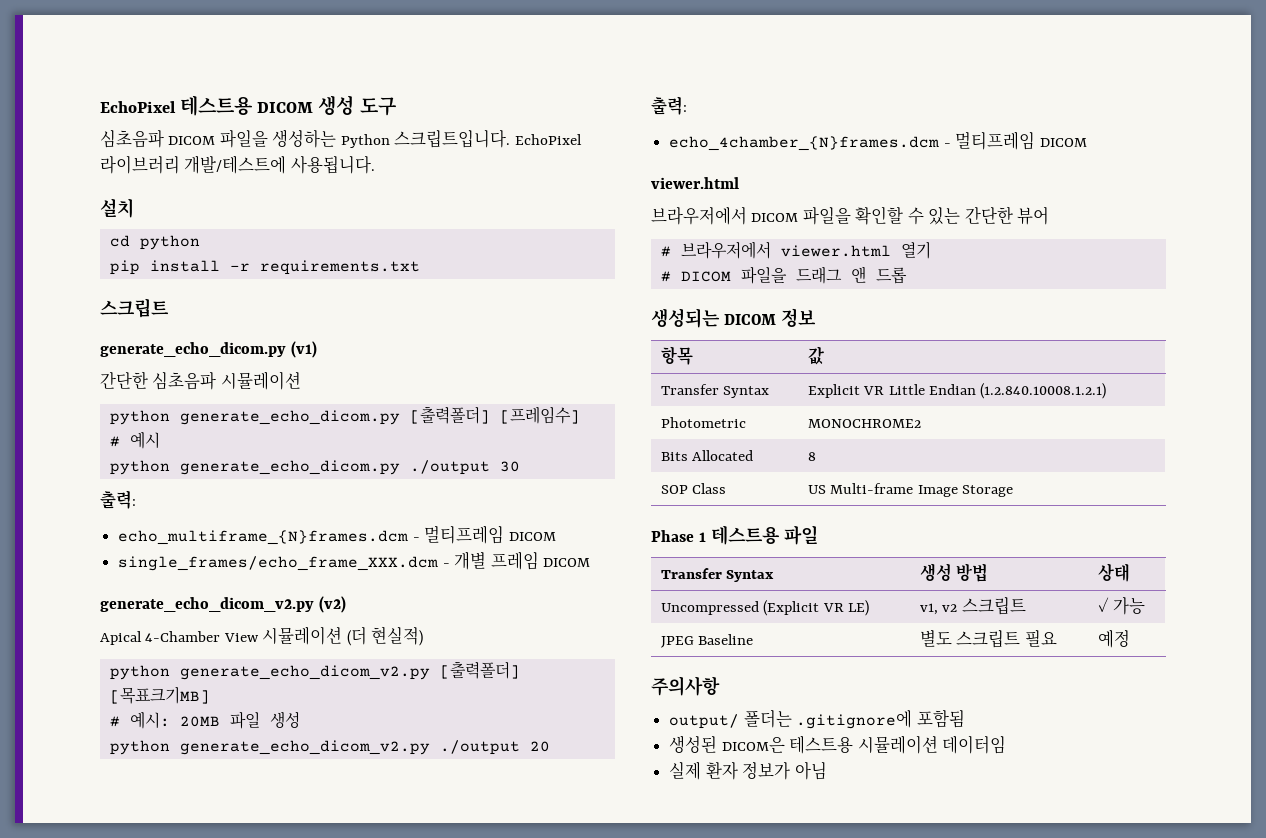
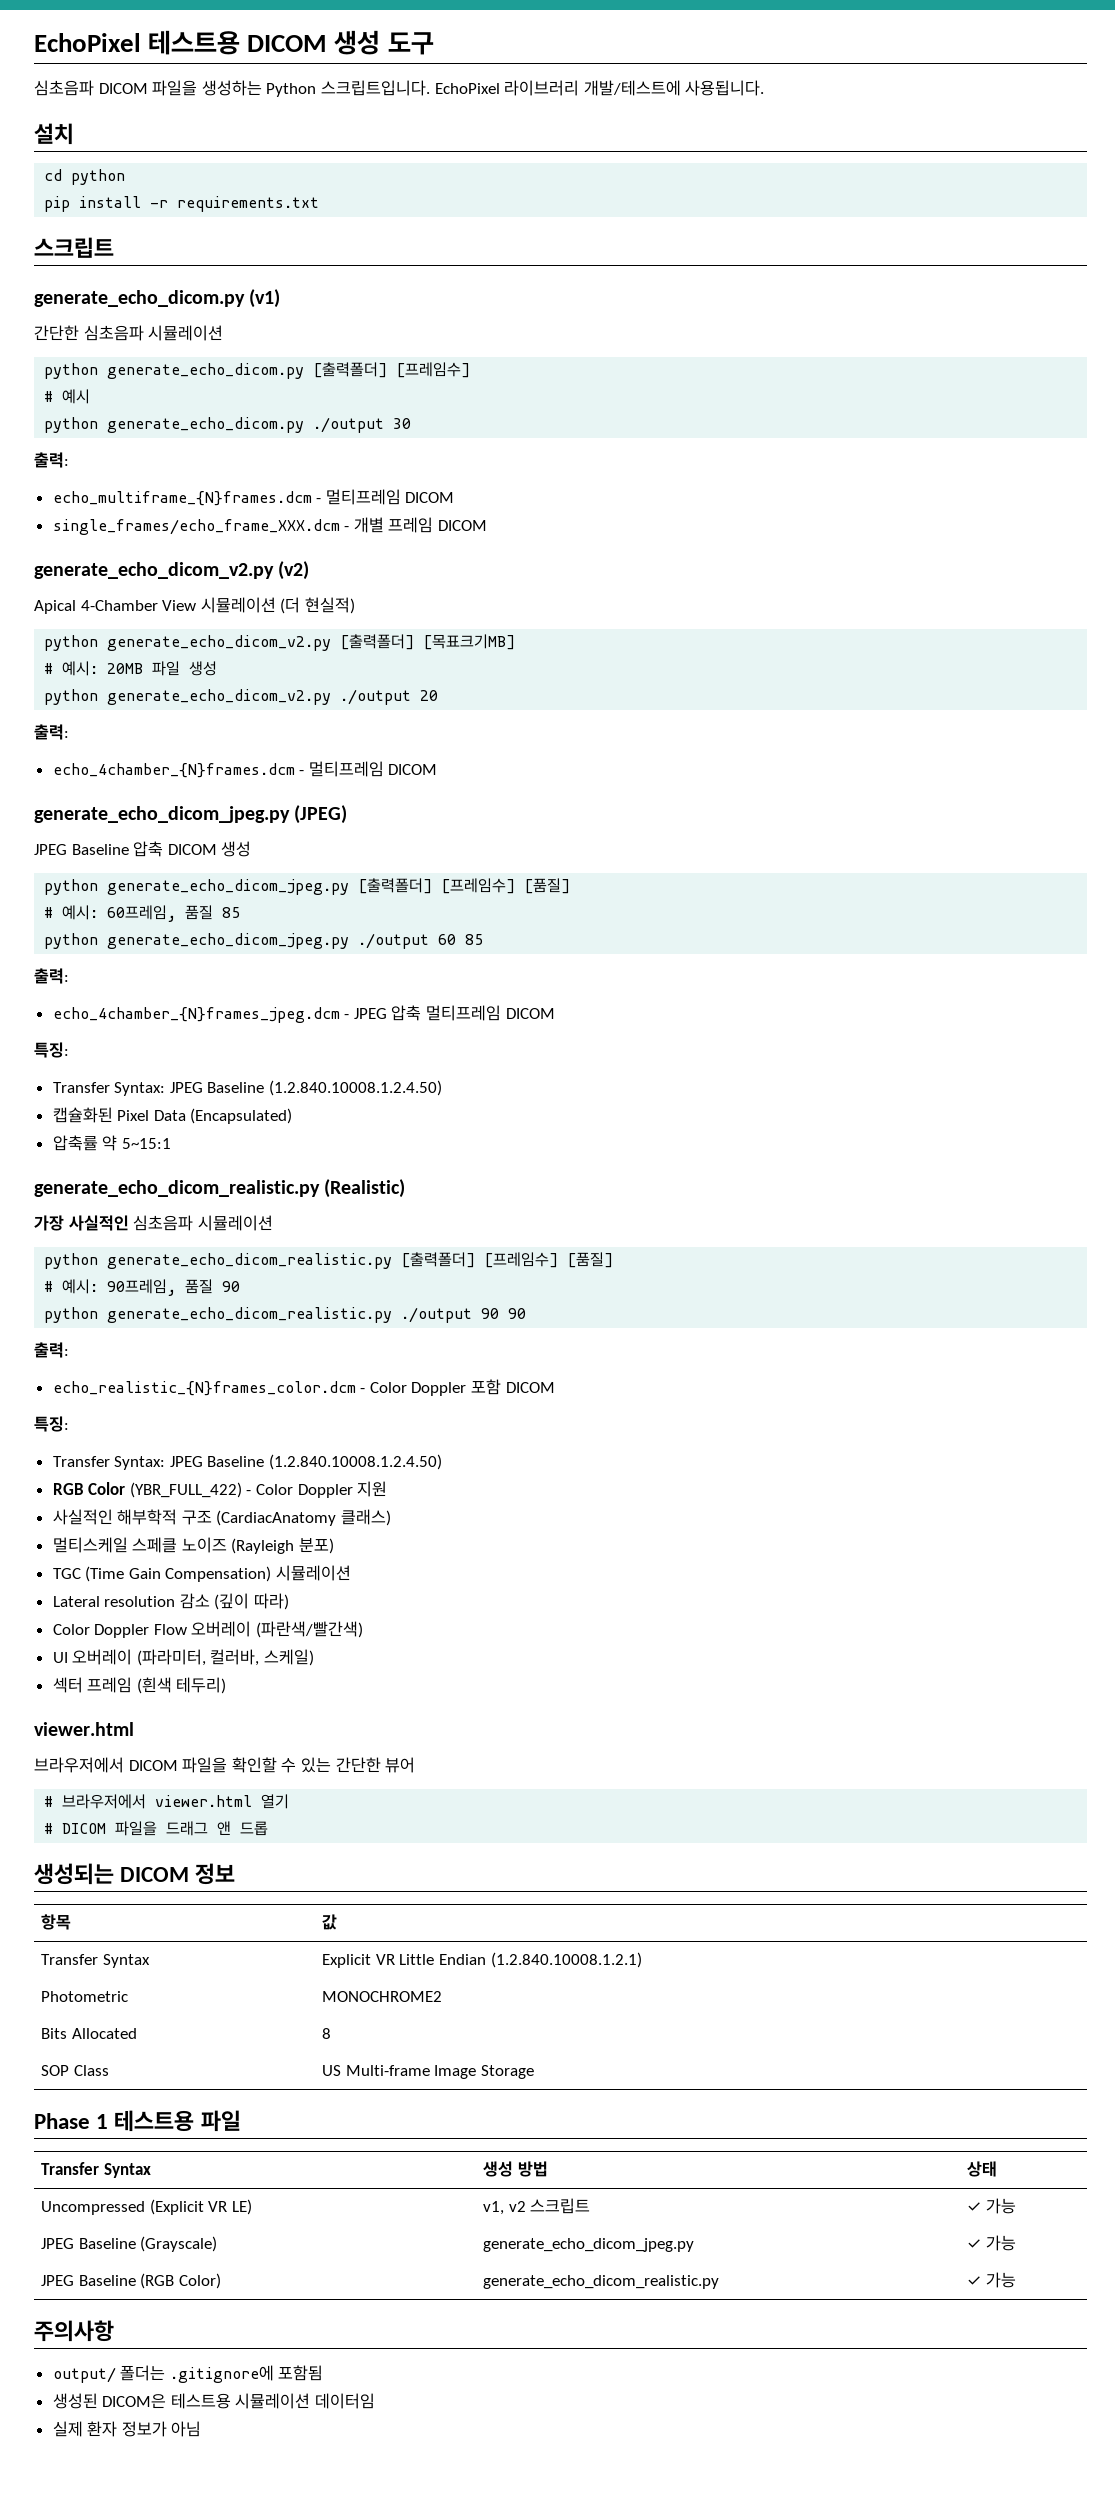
+ generate_echo_dicom_jpeg.py (JPEG)
+ JPEG Baseline 압축 DICOM 생성
+ python generate_echo_dicom_jpeg.py [출력폴더] [프레임수] [품질]
+ # 예시: 60프레임, 품질 85
+ python generate_echo_dicom_jpeg.py ./output 60 85
+ 출력:
+ echo_4chamber_{N}frames_jpeg.dcm - JPEG 압축 멀티프레임 DICOM
+ 특징:
+ Transfer Syntax: JPEG Baseline (1.2.840.10008.1.2.4.50)
+ 캡슐화된 Pixel Data (Encapsulated)
+ 압축률 약 5~15:1
+ generate_echo_dicom_realistic.py (Realistic)
+ 가장 사실적인 심초음파 시뮬레이션
+ python generate_echo_dicom_realistic.py [출력폴더] [프레임수] [품질]
+ # 예시: 90프레임, 품질 90
+ python generate_echo_dicom_realistic.py ./output 90 90
+ 출력:
+ echo_realistic_{N}frames_color.dcm - Color Doppler 포함 DICOM
+ 특징:
+ Transfer Syntax: JPEG Baseline (1.2.840.10008.1.2.4.50)
+ RGB Color (YBR_FULL_422) - Color Doppler 지원
+ 사실적인 해부학적 구조 (CardiacAnatomy 클래스)
+ 멀티스케일 스페클 노이즈 (Rayleigh 분포)
+ TGC (Time Gain Compensation) 시뮬레이션
+ Lateral resolution 감소 (깊이 따라)
+ Color Doppler Flow 오버레이 (파란색/빨간색)
+ UI 오버레이 (파라미터, 컬러바, 스케일)
+ 섹터 프레임 (흰색 테두리)
- JPEG Baseline | 별도 스크립트 필요 | 예정
+ JPEG Baseline (Grayscale) | generate_echo_dicom_jpeg.py | ✓ 가능
+ JPEG Baseline (RGB Color) | generate_echo_dicom_realistic.py | ✓ 가능

